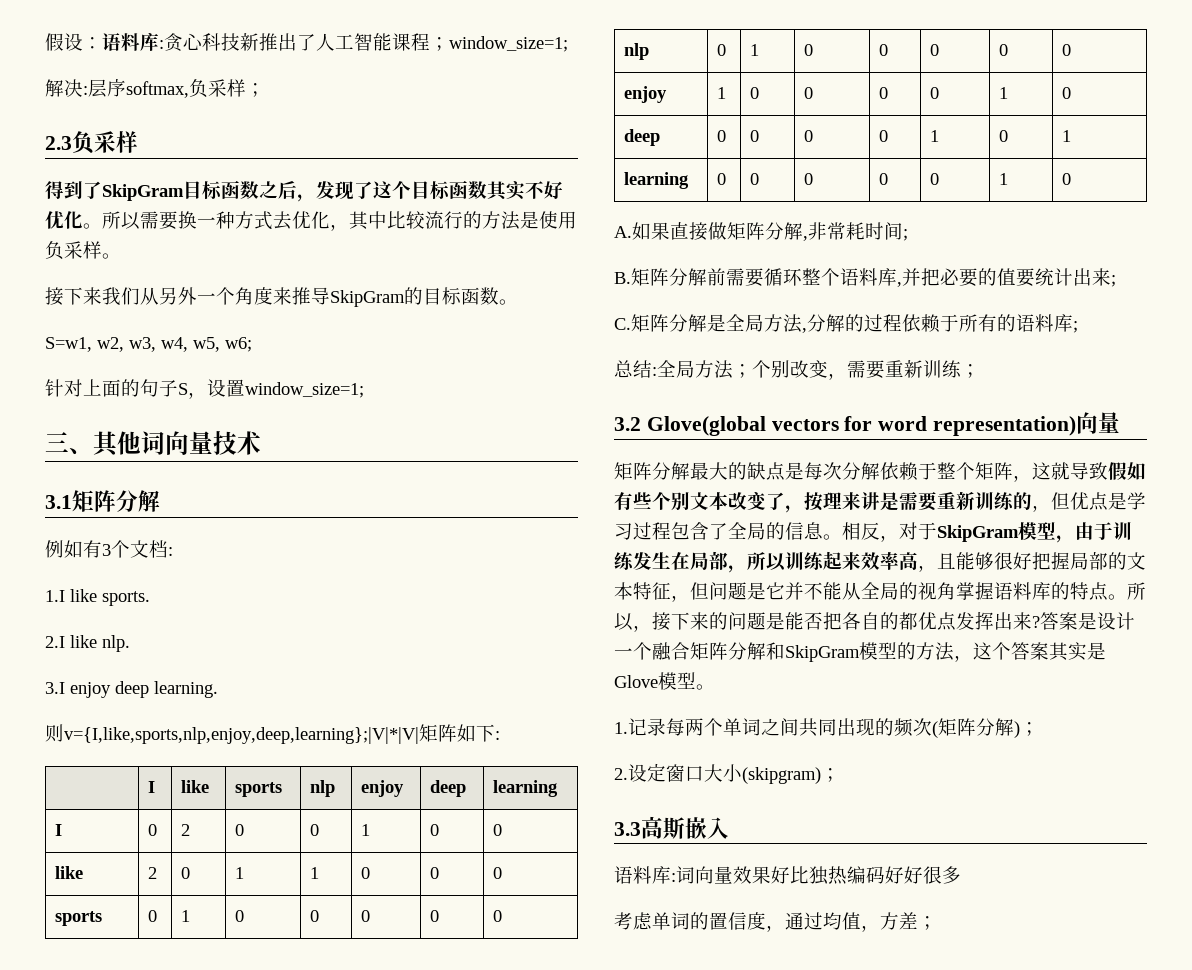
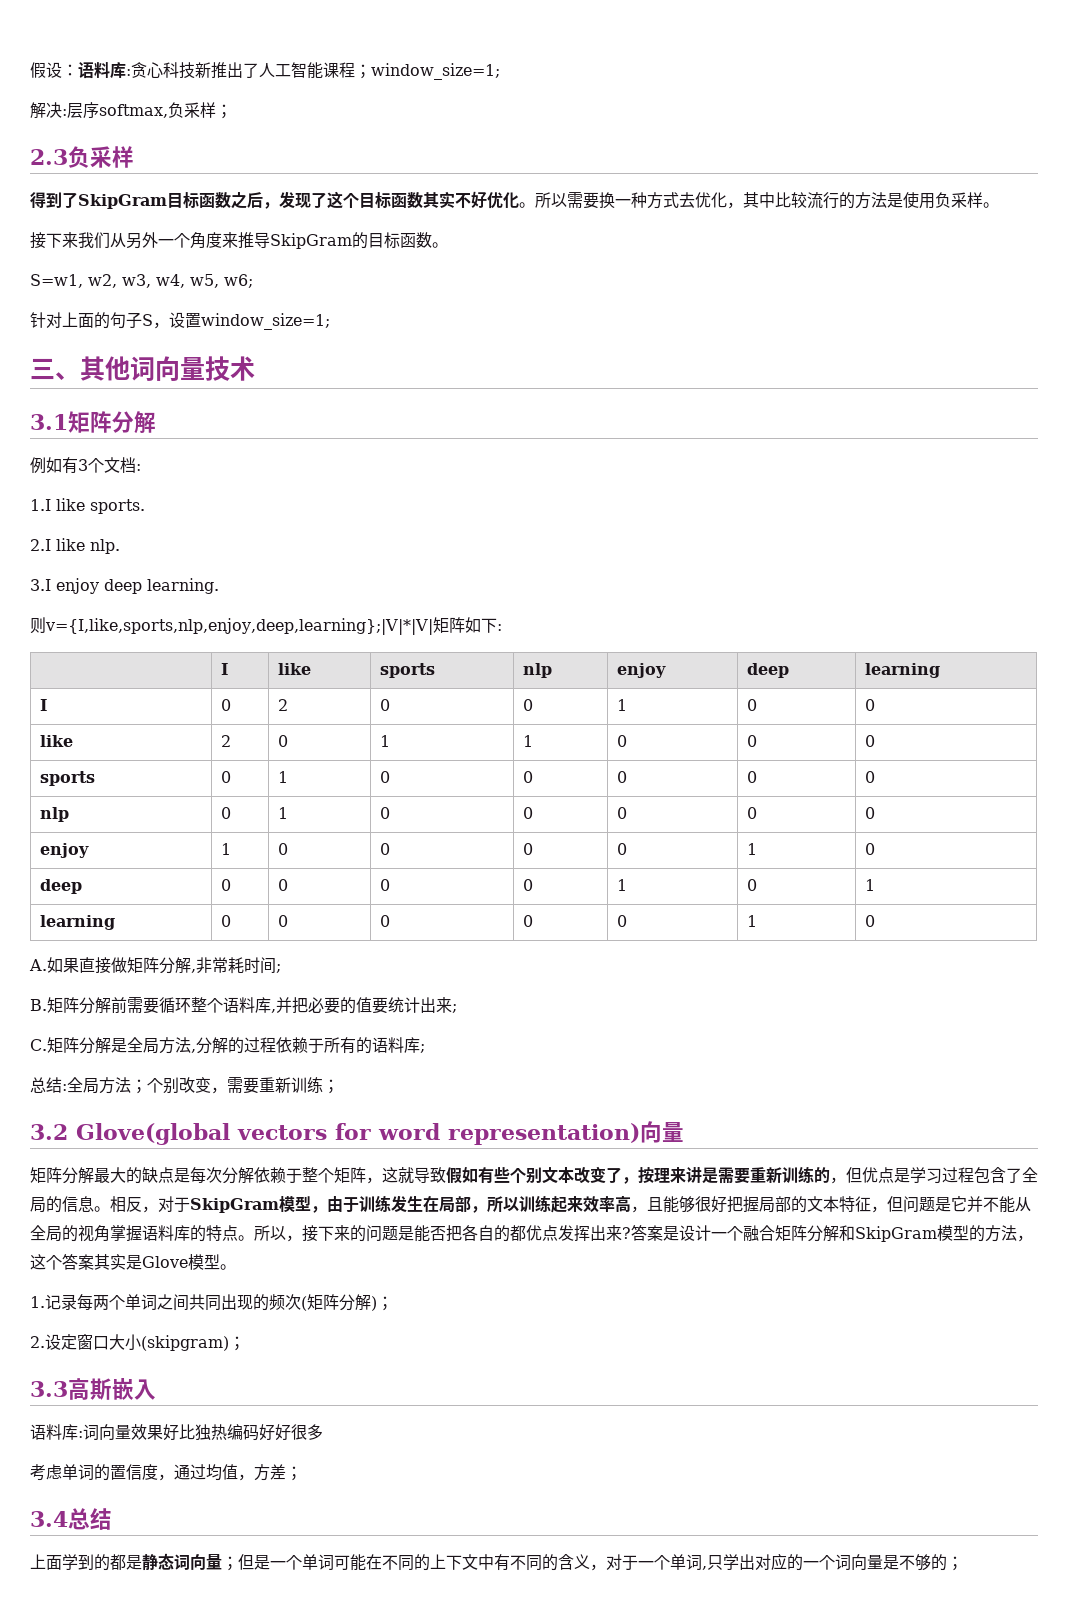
+ 3.4总结
+ 上面学到的都是静态词向量；但是一个单词可能在不同的上下文中有不同的含义，对于一个单词,只学出对应的一个词向量是不够的；

